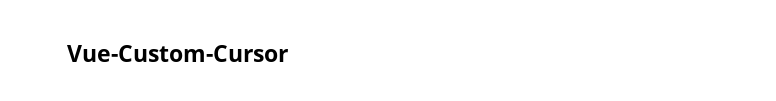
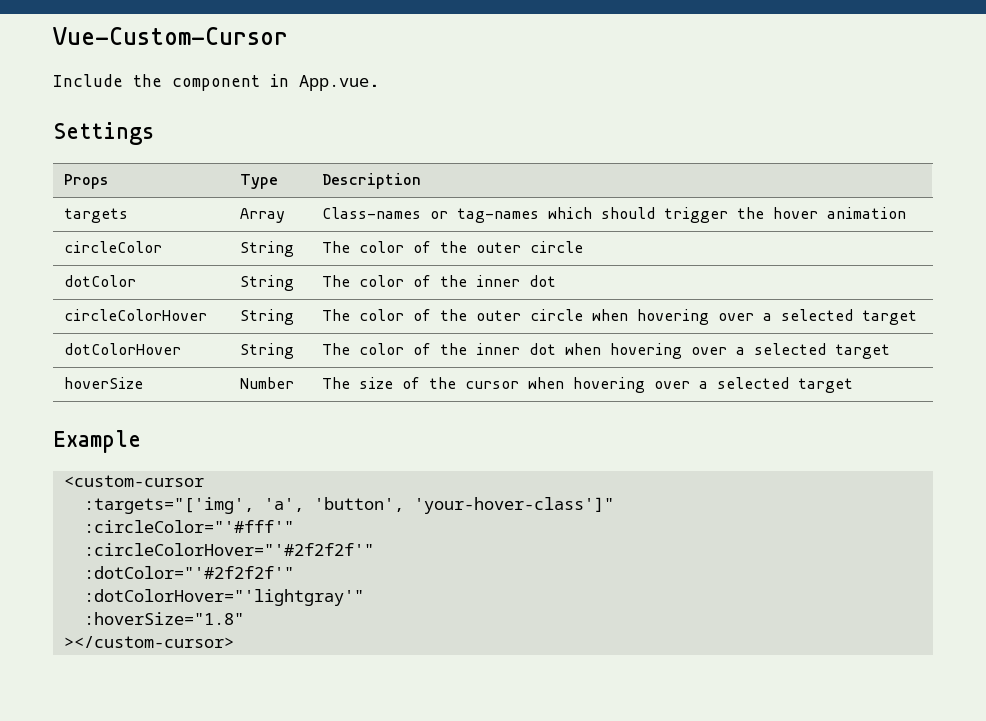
+ Include the component in App.vue.
+ Settings
+ Props | Type | Description
+ targets | Array | Class-names or tag-names which should trigger the hover animation
+ circleColor | String | The color of the outer circle
+ dotColor | String | The color of the inner dot
+ circleColorHover | String | The color of the outer circle when hovering over a selected target
+ dotColorHover | String | The color of the inner dot when hovering over a selected target
+ hoverSize | Number | The size of the cursor when hovering over a selected target
+ Example
+ <custom-cursor
+ :targets="['img', 'a', 'button', 'your-hover-class']"
+ :circleColor="'#fff'"
+ :circleColorHover="'#2f2f2f'"
+ :dotColor="'#2f2f2f'"
+ :dotColorHover="'lightgray'"
+ :hoverSize="1.8"
+ ></custom-cursor>

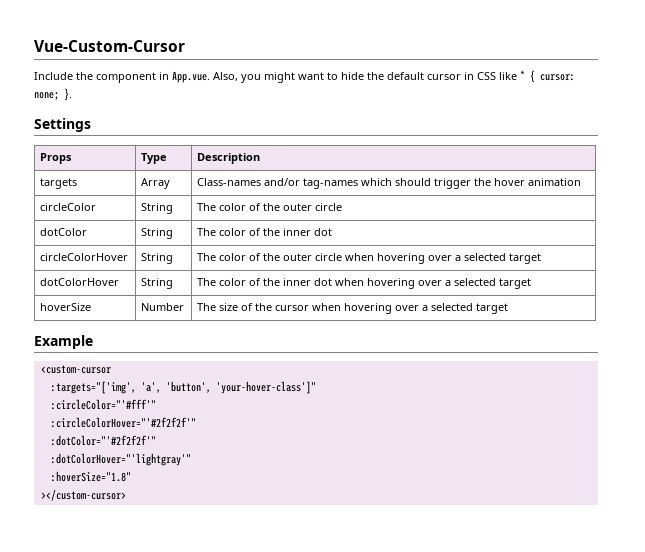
- Include the component in App.vue.
+ Include the component in App.vue. Also, you might want to hide the default cursor in CSS like * { cursor: none; }.
- targets | Array | Class-names or tag-names which should trigger the hover animation
+ targets | Array | Class-names and/or tag-names which should trigger the hover animation

